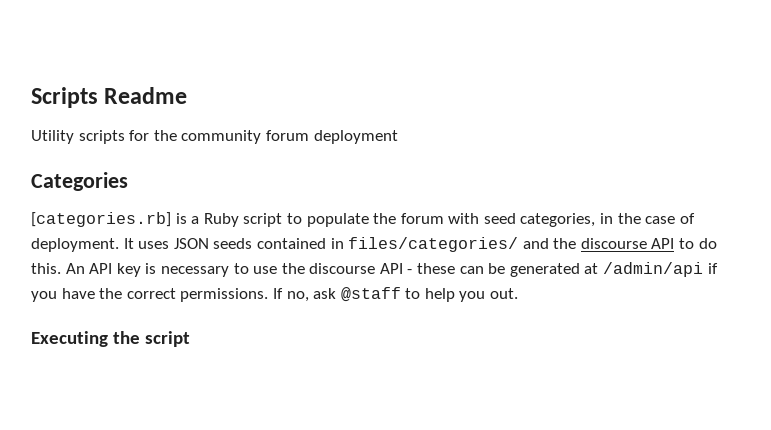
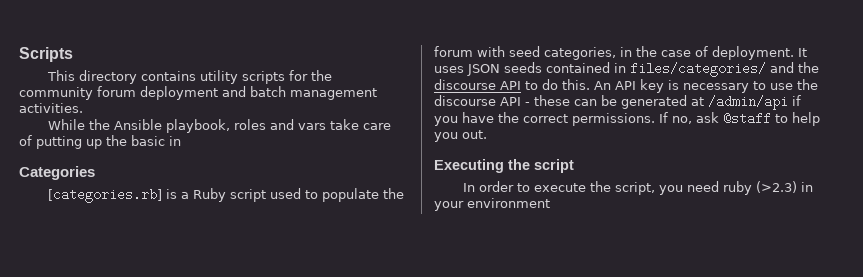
- Scripts Readme
- Utility scripts for the community forum deployment
+ Scripts
+ This directory contains utility scripts for the community forum deployment and batch management activities.
+ While the Ansible playbook, roles and vars take care of putting up the basic in
- [categories.rb] is a Ruby script to populate the forum with seed categories, in the case of deployment.
+ [categories.rb] is a Ruby script used to populate the forum with seed categories, in the case of deployment.
+ In order to execute the script, you need ruby (>2.3) in your environment

